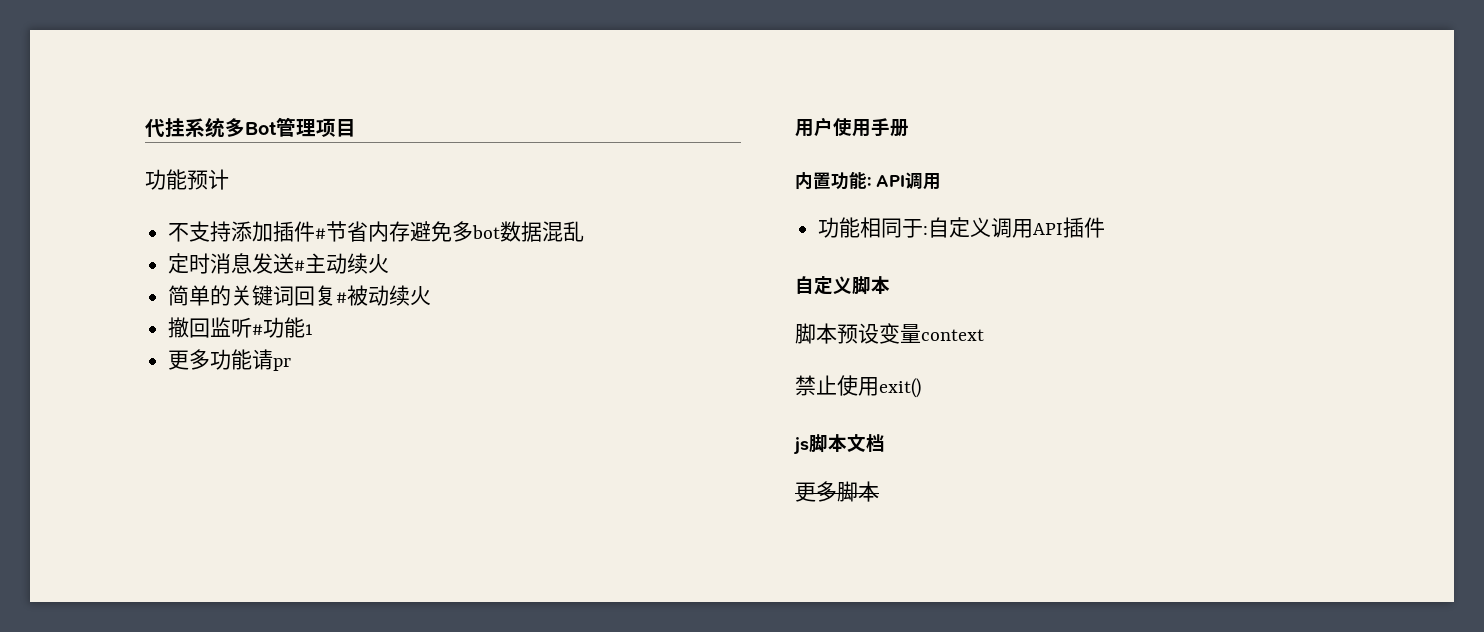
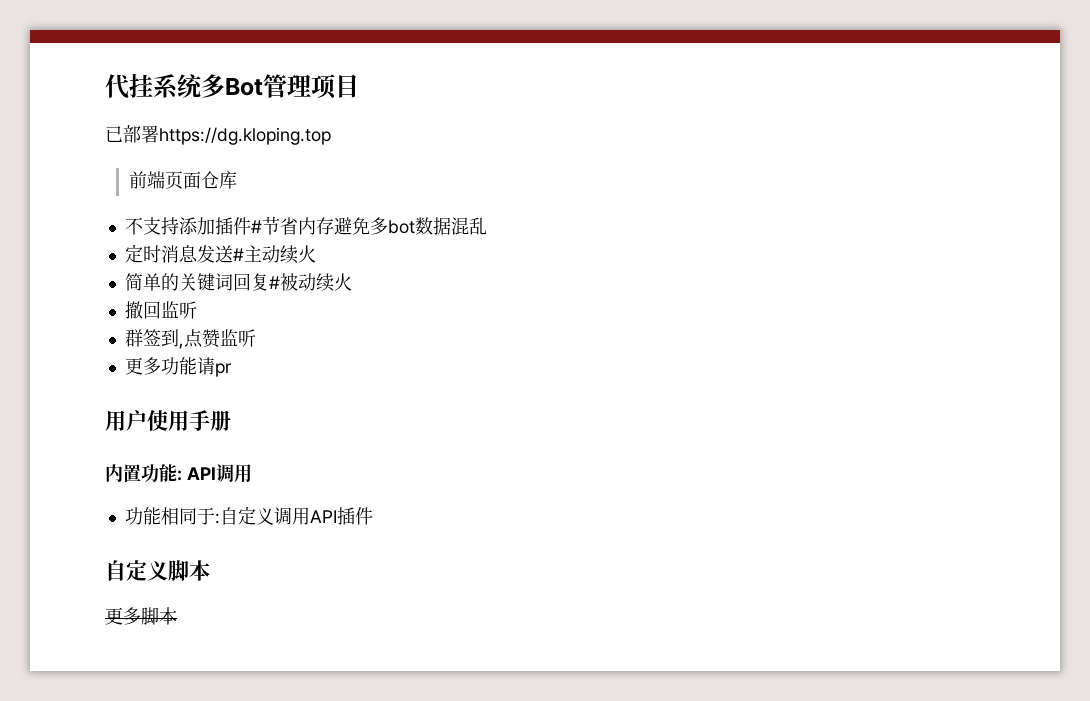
- 功能预计
+ 已部署https://dg.kloping.top
+ 前端页面仓库
- 撤回监听#功能1
+ 撤回监听
+ 群签到,点赞监听
- 脚本预设变量context
- 禁止使用exit()
- js脚本文档

